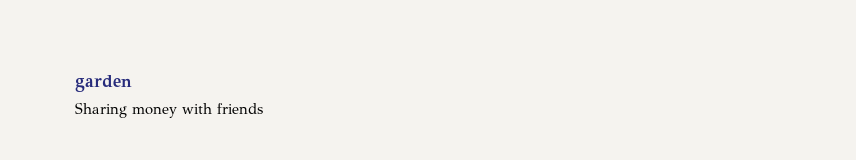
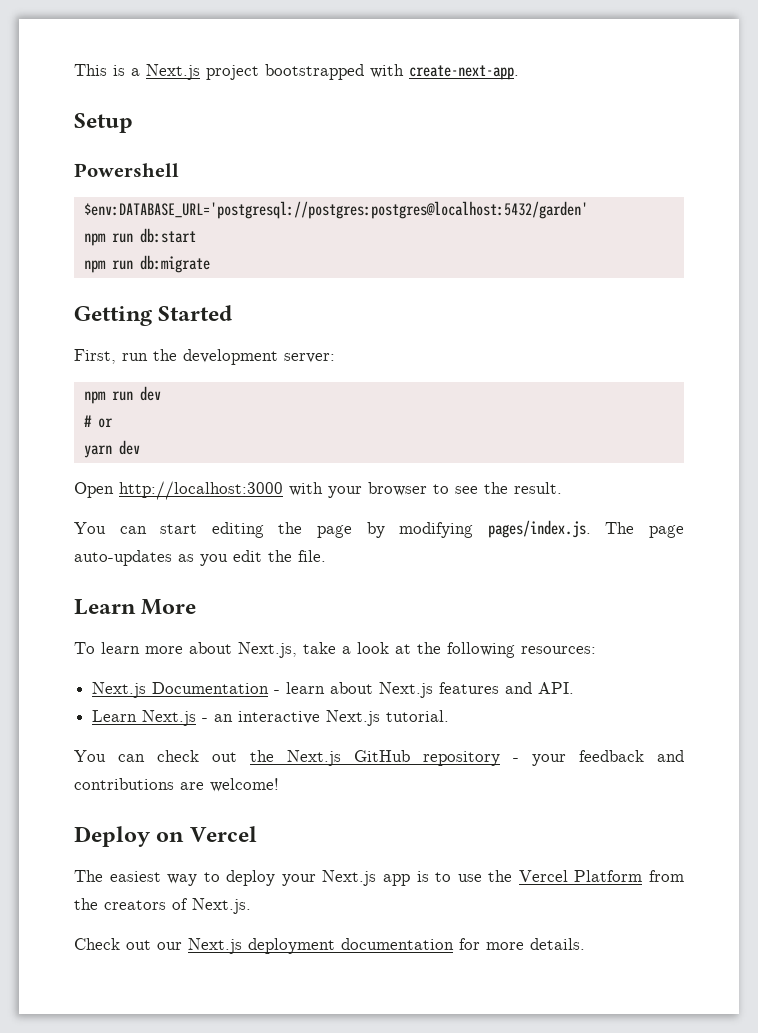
- garden
- Sharing money with friends
+ This is a Next.js project bootstrapped with create-next-app.
+ Setup
+ Powershell
+ $env:DATABASE_URL='postgresql://postgres:postgres@localhost:5432/garden'
+ npm run db:start
+ npm run db:migrate
+ Getting Started
+ First, run the development server:
+ npm run dev
+ # or
+ yarn dev
+ Open http://localhost:3000 with your browser to see the result.
+ You can start editing the page by modifying pages/index.js. The page auto-updates as you edit the file.
+ Learn More
+ To learn more about Next.js, take a look at the following resources:
+ Next.js Documentation - learn about Next.js features and API.
+ Learn Next.js - an interactive Next.js tutorial.
+ You can check out the Next.js GitHub repository - your feedback and contributions are welcome!
+ Deploy on Vercel
+ The easiest way to deploy your Next.js app is to use the Vercel Platform from the creators of Next.js.
+ Check out our Next.js deployment documentation for more details.

